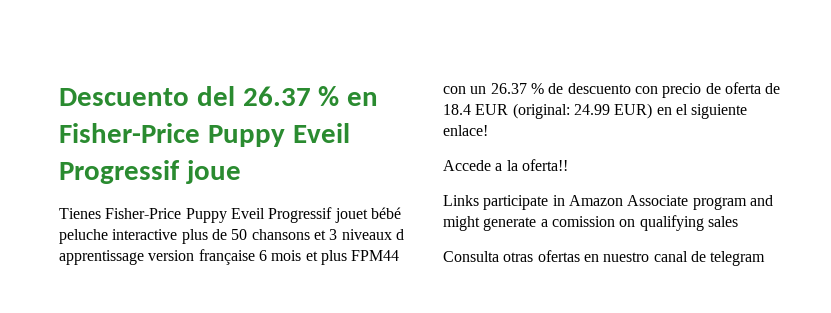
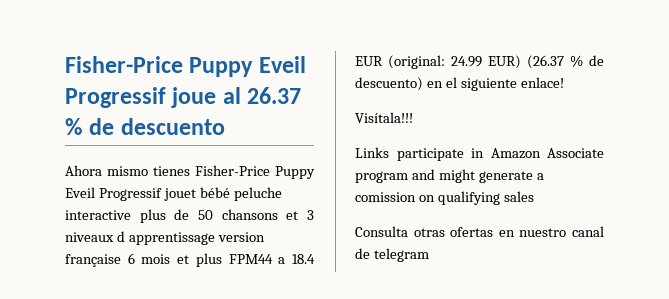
- Descuento del 26.37 % en Fisher-Price Puppy Eveil Progressif joue
- Tienes Fisher-Price Puppy Eveil Progressif jouet bébé peluche interactive plus de 50 chansons et 3 niveaux d apprentissage version française 6 mois et plus FPM44 con un 26.37 % de descuento con precio de oferta de 18.4 EUR (original: 24.99 EUR) en el siguiente enlace!
+ Fisher-Price Puppy Eveil Progressif joue al 26.37 % de descuento
+ Ahora mismo tienes Fisher-Price Puppy Eveil Progressif jouet bébé peluche interactive plus de 50 chansons et 3 niveaux d apprentissage version française 6 mois et plus FPM44 a 18.4 EUR (original: 24.99 EUR) (26.37 % de descuento) en el siguiente enlace!
- Accede a la oferta!!
+ Visítala!!!

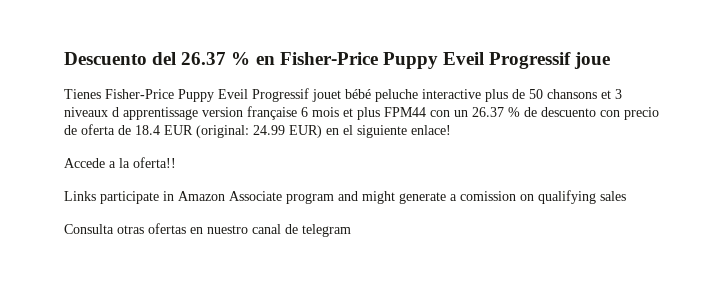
- Fisher-Price Puppy Eveil Progressif joue al 26.37 % de descuento
- Ahora mismo tienes Fisher-Price Puppy Eveil Progressif jouet bébé peluche interactive plus de 50 chansons et 3 niveaux d apprentissage version française 6 mois et plus FPM44 a 18.4 EUR (original: 24.99 EUR) (26.37 % de descuento) en el siguiente enlace!
+ Descuento del 26.37 % en Fisher-Price Puppy Eveil Progressif joue
+ Tienes Fisher-Price Puppy Eveil Progressif jouet bébé peluche interactive plus de 50 chansons et 3 niveaux d apprentissage version française 6 mois et plus FPM44 con un 26.37 % de descuento con precio de oferta de 18.4 EUR (original: 24.99 EUR) en el siguiente enlace!
- Visítala!!!
+ Accede a la oferta!!

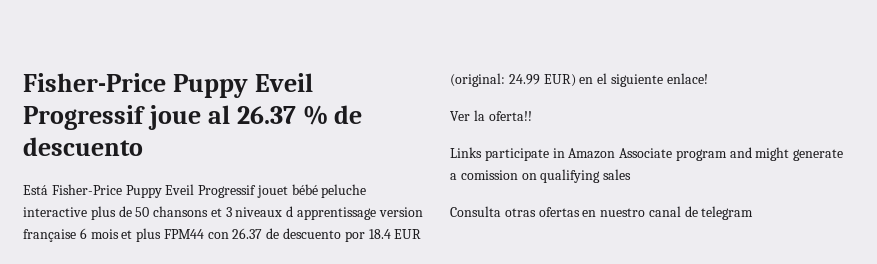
- Descuento del 26.37 % en Fisher-Price Puppy Eveil Progressif joue
- Tienes Fisher-Price Puppy Eveil Progressif jouet bébé peluche interactive plus de 50 chansons et 3 niveaux d apprentissage version française 6 mois et plus FPM44 con un 26.37 % de descuento con precio de oferta de 18.4 EUR (original: 24.99 EUR) en el siguiente enlace!
+ Fisher-Price Puppy Eveil Progressif joue al 26.37 % de descuento
+ Está Fisher-Price Puppy Eveil Progressif jouet bébé peluche interactive plus de 50 chansons et 3 niveaux d apprentissage version française 6 mois et plus FPM44 con 26.37 de descuento por 18.4 EUR (original: 24.99 EUR) en el siguiente enlace!
- Accede a la oferta!!
+ Ver la oferta!!

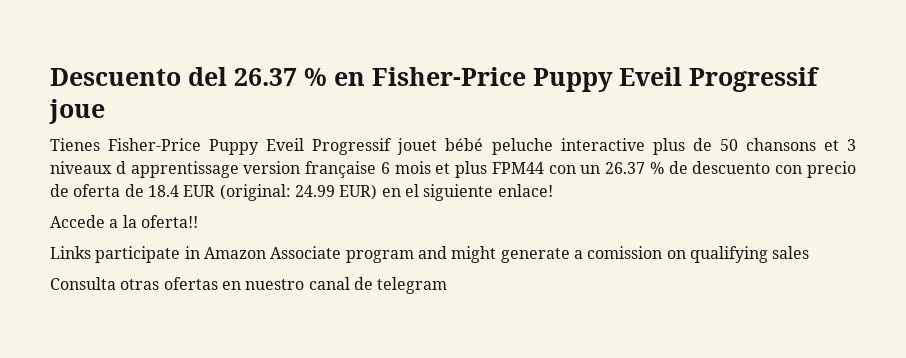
- Fisher-Price Puppy Eveil Progressif joue al 26.37 % de descuento
- Está Fisher-Price Puppy Eveil Progressif jouet bébé peluche interactive plus de 50 chansons et 3 niveaux d apprentissage version française 6 mois et plus FPM44 con 26.37 de descuento por 18.4 EUR (original: 24.99 EUR) en el siguiente enlace!
+ Descuento del 26.37 % en Fisher-Price Puppy Eveil Progressif joue
+ Tienes Fisher-Price Puppy Eveil Progressif jouet bébé peluche interactive plus de 50 chansons et 3 niveaux d apprentissage version française 6 mois et plus FPM44 con un 26.37 % de descuento con precio de oferta de 18.4 EUR (original: 24.99 EUR) en el siguiente enlace!
- Ver la oferta!!
+ Accede a la oferta!!

